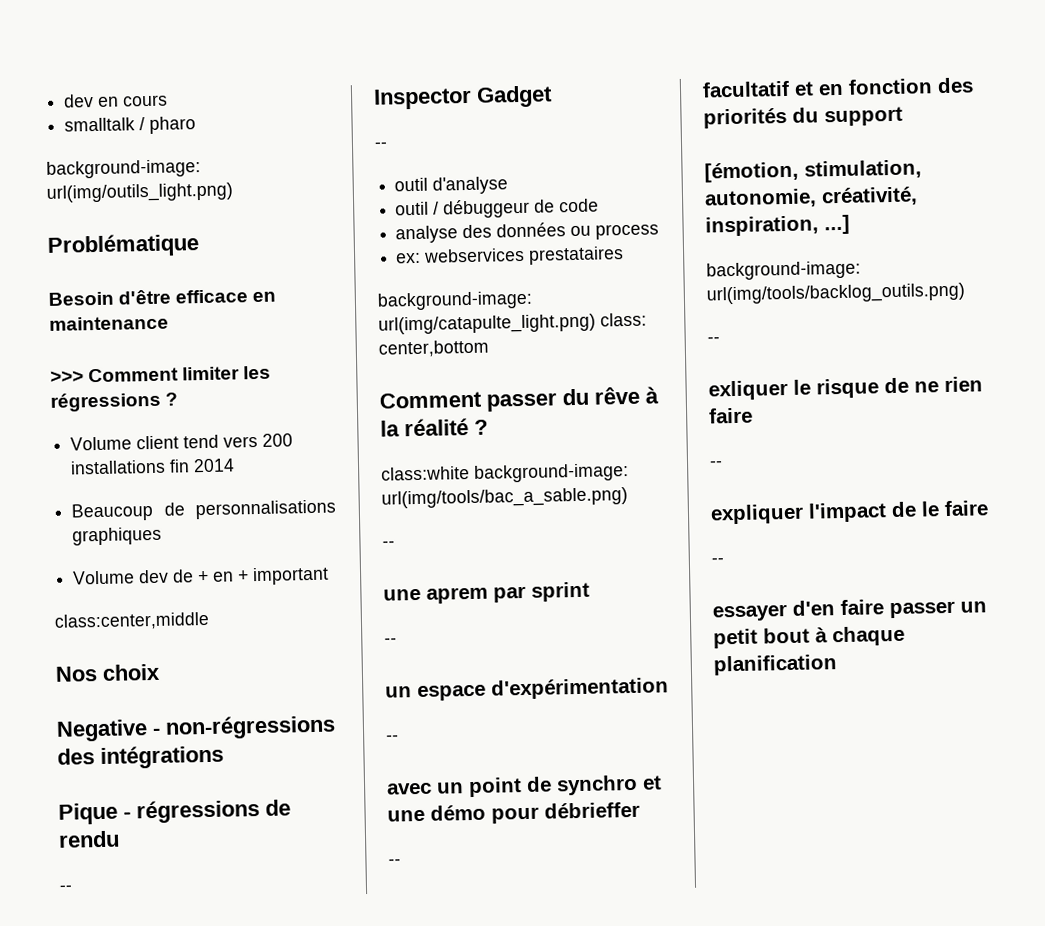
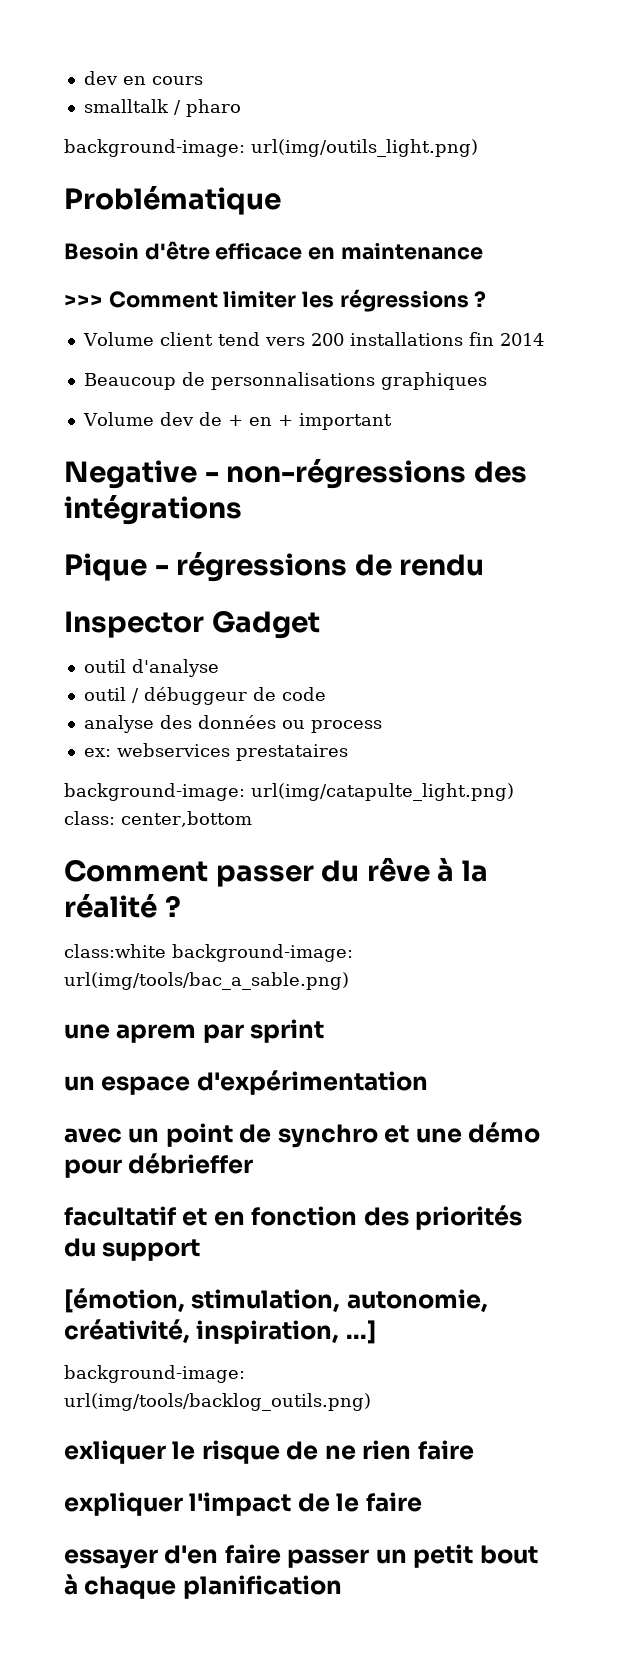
- class:center,middle
- Nos choix
  Pique - régressions de rendu
- --
  Inspector Gadget
- --
  class:white background-image: url(img/tools/bac_a_sable.png)
- --
  une aprem par sprint
- --
  un espace d'expérimentation
- --
  avec un point de synchro et une démo pour débrieffer
- --
  background-image: url(img/tools/backlog_outils.png)
- --
  exliquer le risque de ne rien faire
- --
  expliquer l'impact de le faire
- --

